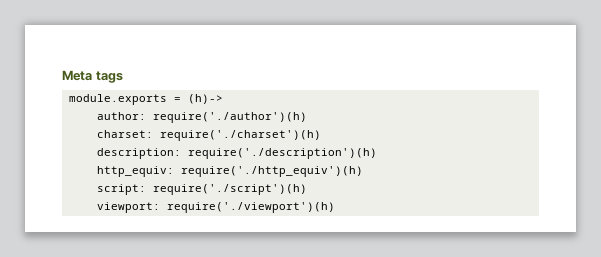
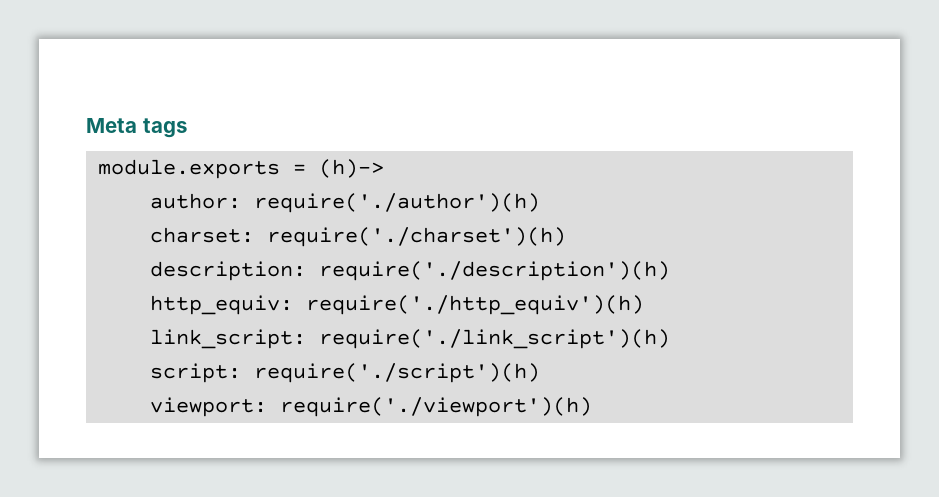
+ link_script: require('./link_script')(h)

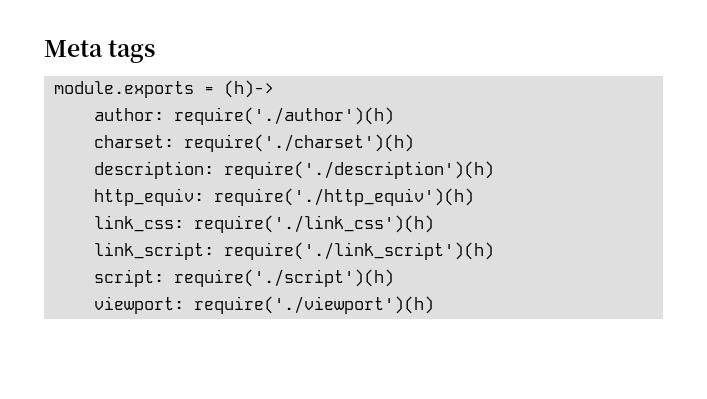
+ link_css: require('./link_css')(h)

